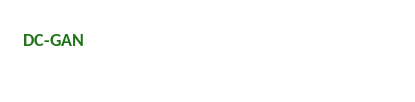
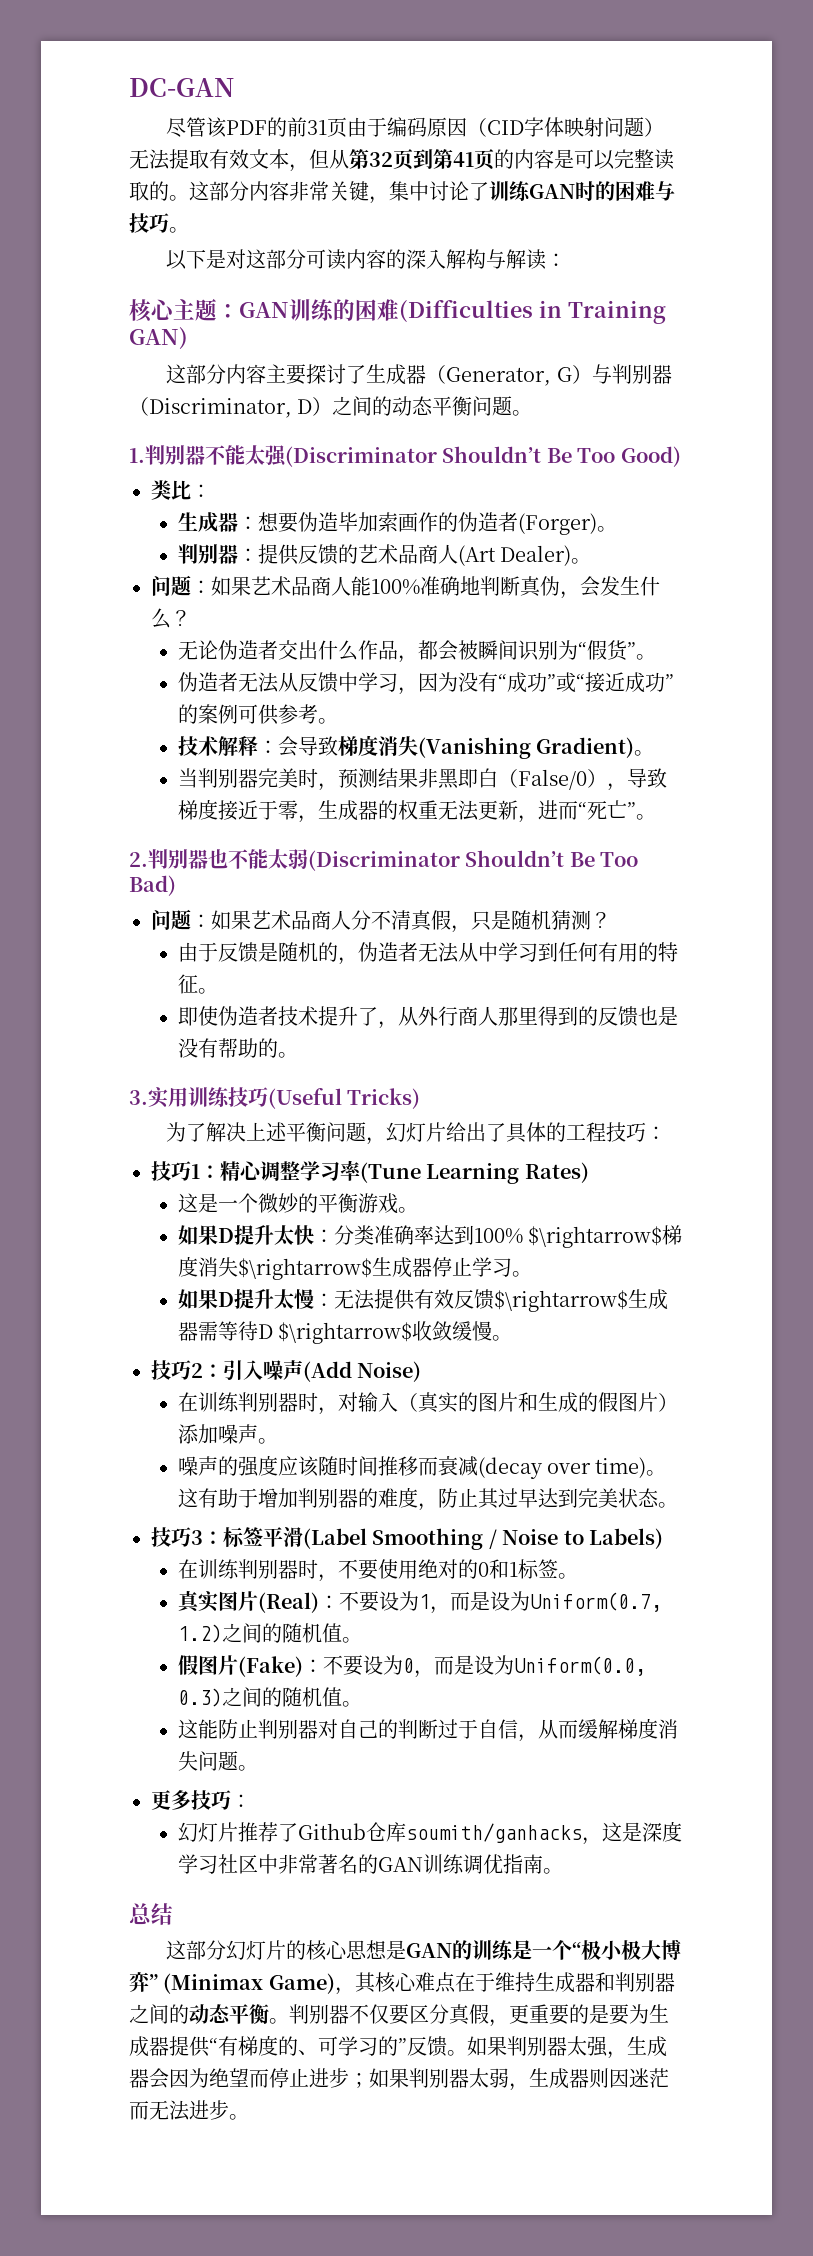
+ 尽管该PDF的前31页由于编码原因（CID字体映射问题）无法提取有效文本，但从第32页到第41页的内容是可以完整读取的。这部分内容非常关键，集中讨论了训练GAN时的困难与技巧。
+ 以下是对这部分可读内容的深入解构与解读：
+ 核心主题：GAN训练的困难(Difficulties in Training GAN)
+ 这部分内容主要探讨了生成器（Generator, G）与判别器（Discriminator, D）之间的动态平衡问题。
+ 1.判别器不能太强(Discriminator Shouldn’t Be Too Good)
+ 类比：
+ 生成器：想要伪造毕加索画作的伪造者(Forger)。
+ 判别器：提供反馈的艺术品商人(Art Dealer)。
+ 问题：如果艺术品商人能100%准确地判断真伪，会发生什么？
+ 无论伪造者交出什么作品，都会被瞬间识别为“假货”。
+ 伪造者无法从反馈中学习，因为没有“成功”或“接近成功”的案例可供参考。
+ 技术解释：会导致梯度消失(Vanishing Gradient)。
+ 当判别器完美时，预测结果非黑即白（False/0），导致梯度接近于零，生成器的权重无法更新，进而“死亡”。
+ 2.判别器也不能太弱(Discriminator Shouldn’t Be Too Bad)
+ 问题：如果艺术品商人分不清真假，只是随机猜测？
+ 由于反馈是随机的，伪造者无法从中学习到任何有用的特征。
+ 即使伪造者技术提升了，从外行商人那里得到的反馈也是没有帮助的。
+ 3.实用训练技巧(Useful Tricks)
+ 为了解决上述平衡问题，幻灯片给出了具体的工程技巧：
+ 技巧1：精心调整学习率(Tune Learning Rates)
+ 这是一个微妙的平衡游戏。
+ 如果D提升太快：分类准确率达到100% $\rightarrow$梯度消失$\rightarrow$生成器停止学习。
+ 如果D提升太慢：无法提供有效反馈$\rightarrow$生成器需等待D $\rightarrow$收敛缓慢。
+ 技巧2：引入噪声(Add Noise)
+ 在训练判别器时，对输入（真实的图片和生成的假图片）添加噪声。
+ 噪声的强度应该随时间推移而衰减(decay over time)。这有助于增加判别器的难度，防止其过早达到完美状态。
+ 技巧3：标签平滑(Label Smoothing / Noise to Labels)
+ 在训练判别器时，不要使用绝对的0和1标签。
+ 真实图片(Real)：不要设为1，而是设为Uniform(0.7, 1.2)之间的随机值。
+ 假图片(Fake)：不要设为0，而是设为Uniform(0.0, 0.3)之间的随机值。
+ 这能防止判别器对自己的判断过于自信，从而缓解梯度消失问题。
+ 更多技巧：
+ 幻灯片推荐了Github仓库soumith/ganhacks，这是深度学习社区中非常著名的GAN训练调优指南。
+ 总结
+ 这部分幻灯片的核心思想是GAN的训练是一个“极小极大博弈” (Minimax Game)，其核心难点在于维持生成器和判别器之间的动态平衡。判别器不仅要区分真假，更重要的是要为生成器提供“有梯度的、可学习的”反馈。如果判别器太强，生成器会因为绝望而停止进步；如果判别器太弱，生成器则因迷茫而无法进步。

